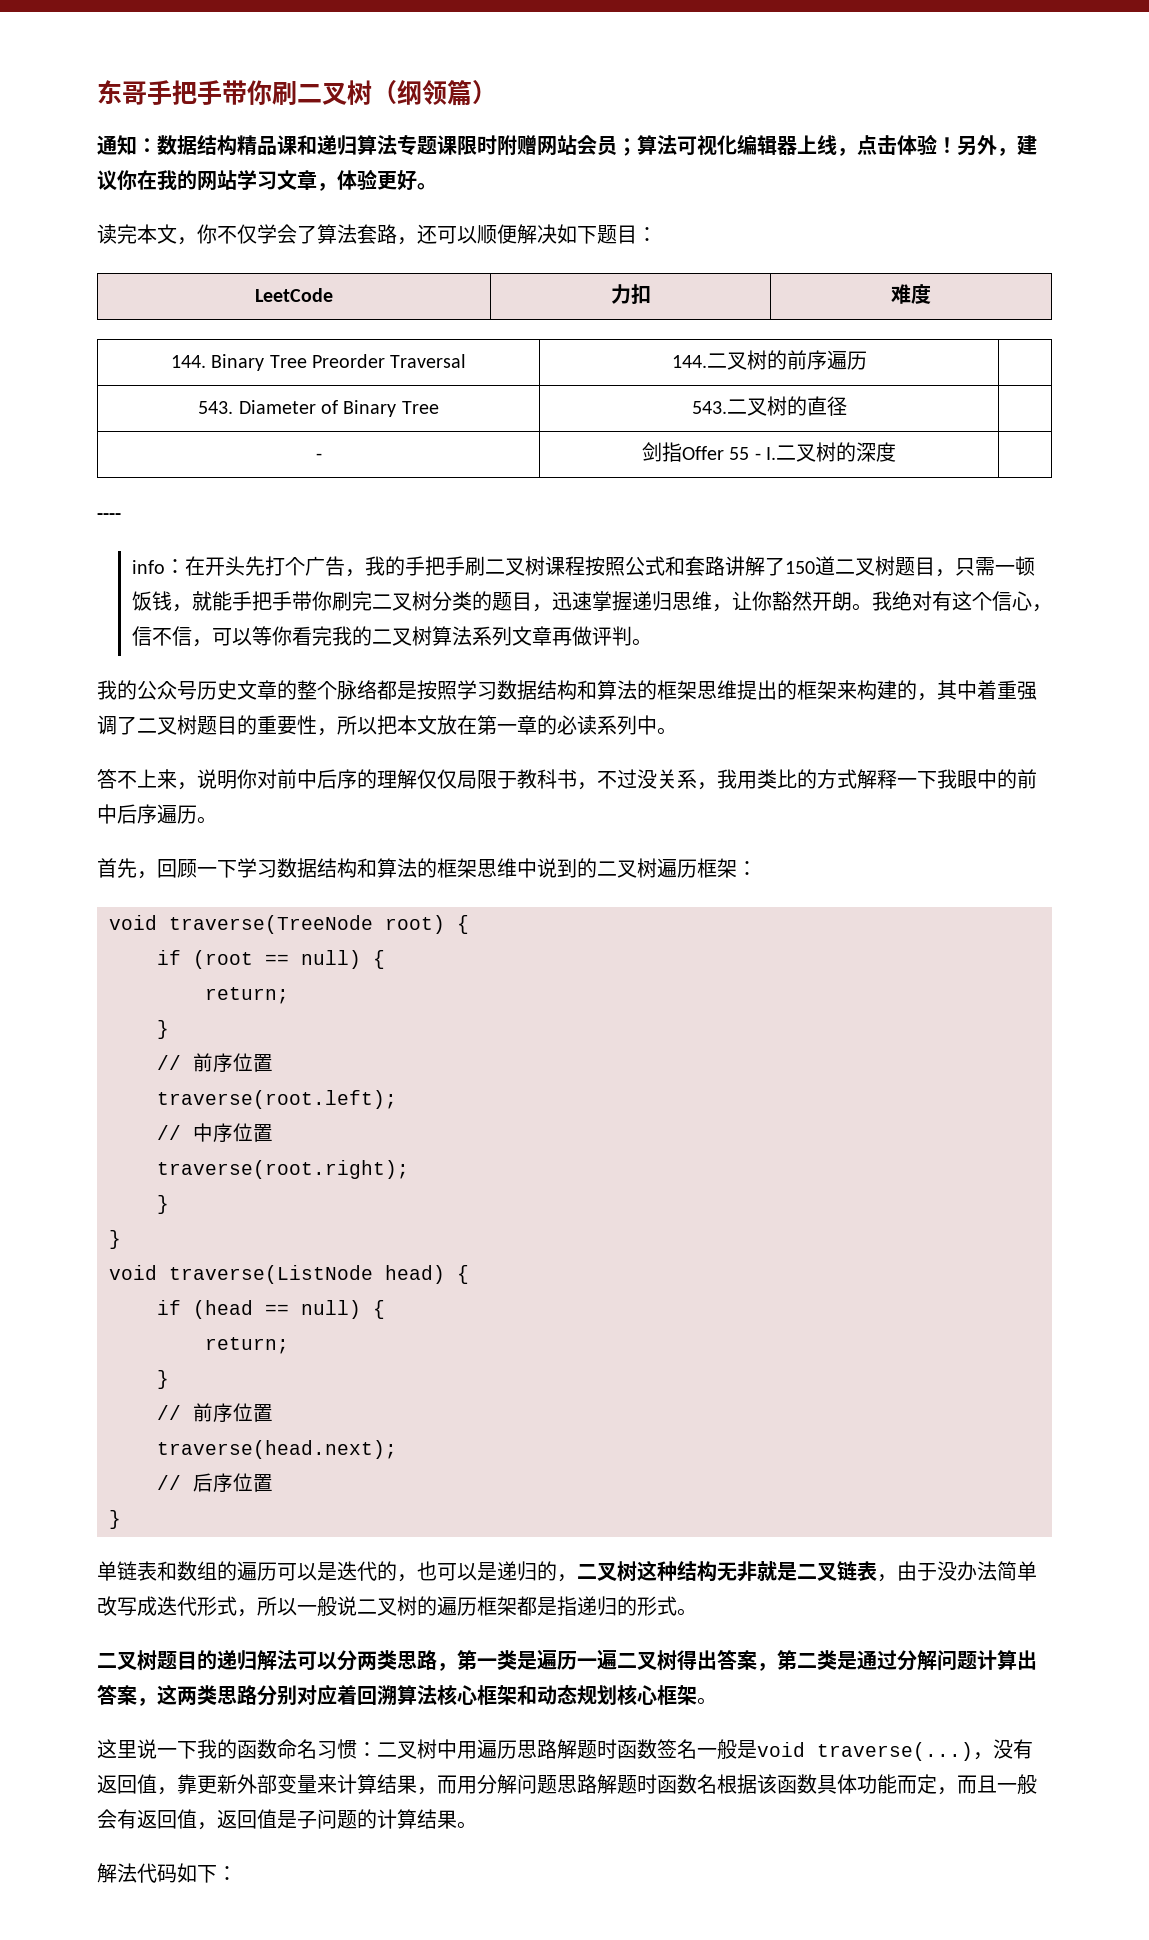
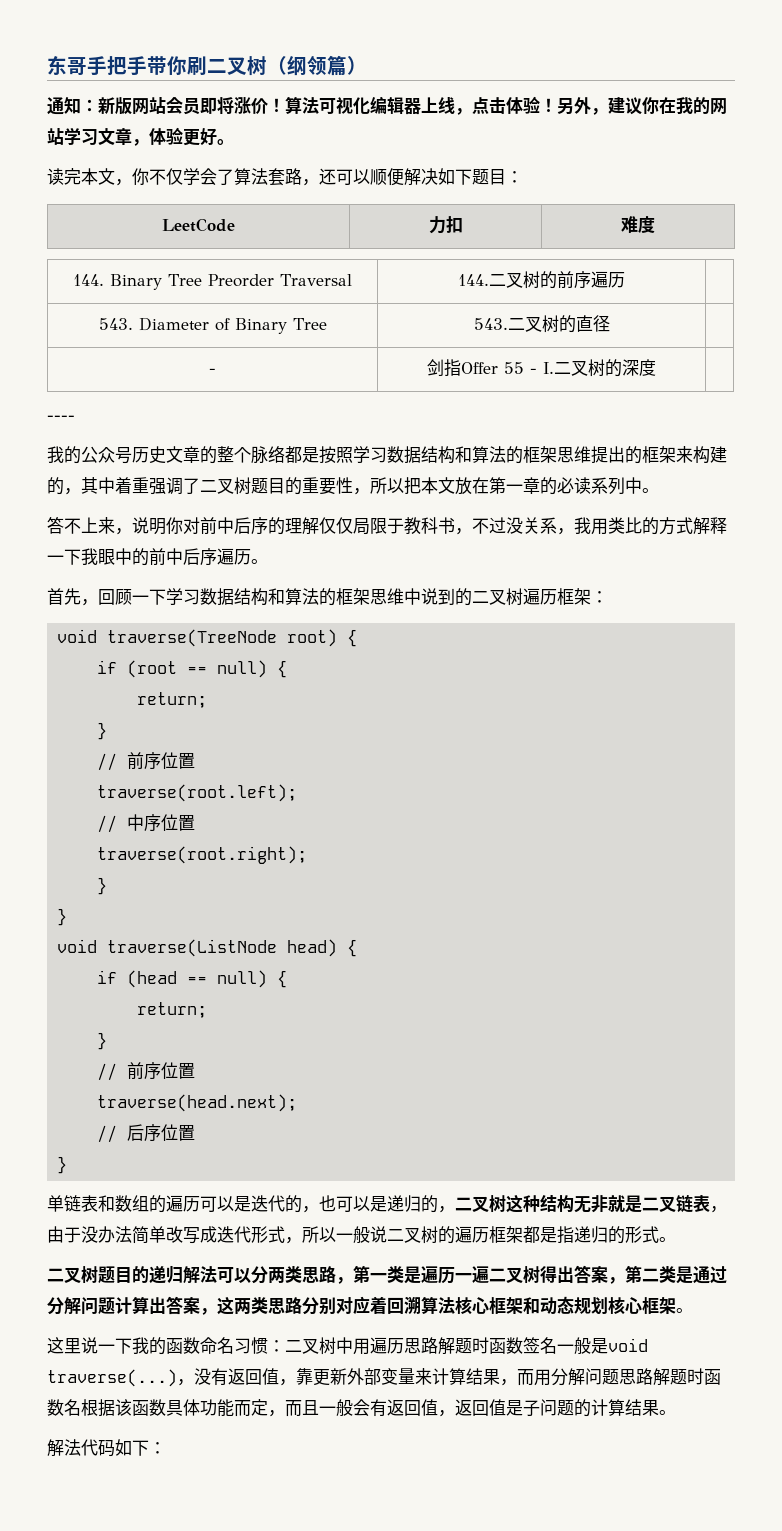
- 通知：数据结构精品课和递归算法专题课限时附赠网站会员；算法可视化编辑器上线，点击体验！
+ 通知：新版网站会员即将涨价！算法可视化编辑器上线，点击体验！
- info：在开头先打个广告，我的手把手刷二叉树课程按照公式和套路讲解了150道二叉树题目，只需一顿饭钱，就能手把手带你刷完二叉树分类的题目，迅速掌握递归思维，让你豁然开朗。我绝对有这个信心，信不信，可以等你看完我的二叉树算法系列文章再做评判。

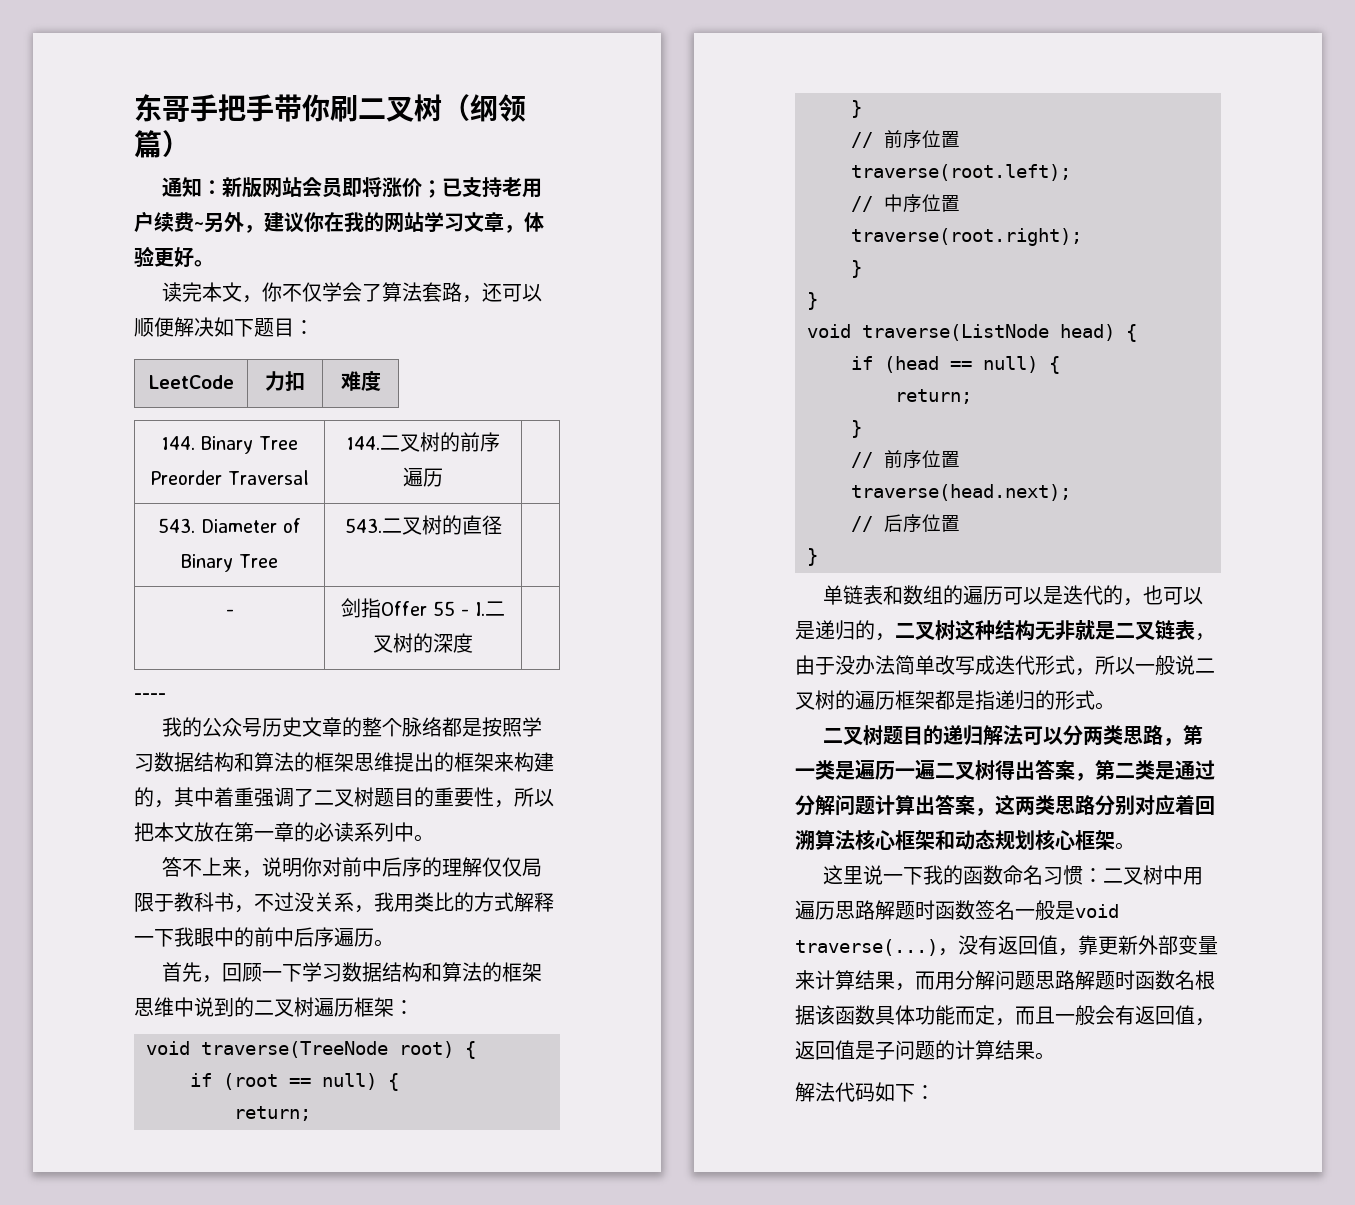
- 通知：新版网站会员即将涨价！算法可视化编辑器上线，点击体验！另外，建议你在我的网站学习文章，体验更好。
+ 通知：新版网站会员即将涨价；已支持老用户续费~另外，建议你在我的网站学习文章，体验更好。

